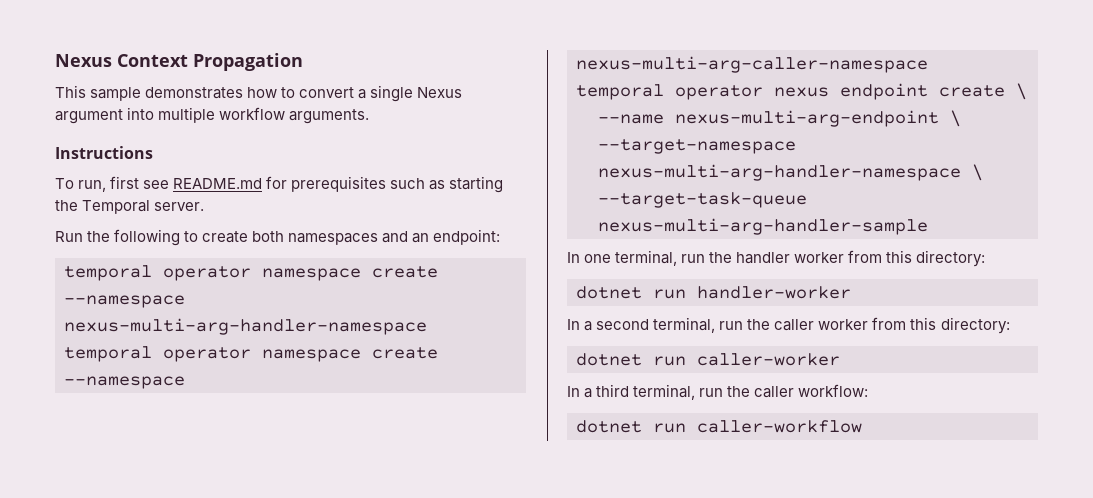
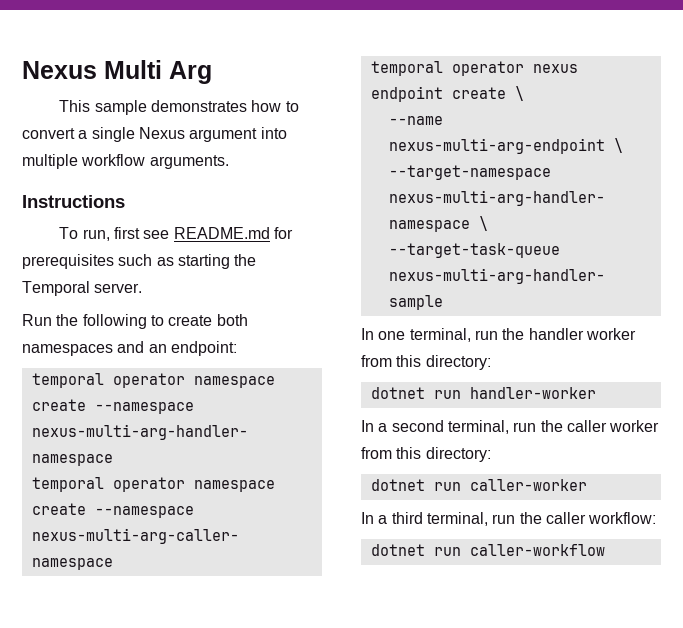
- Nexus Context Propagation
+ Nexus Multi Arg

